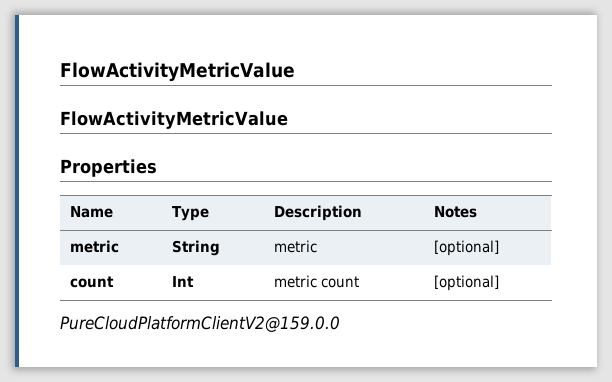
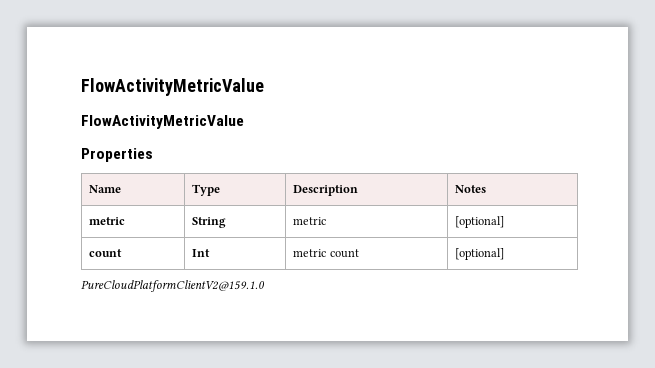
- PureCloudPlatformClientV2@159.0.0
+ PureCloudPlatformClientV2@159.1.0

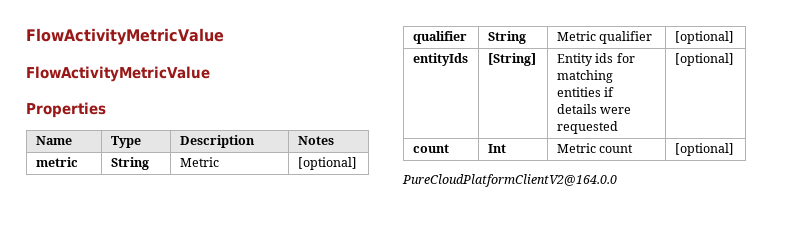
- metric | String | metric | [optional]
+ metric | String | Metric | [optional]
+ qualifier | String | Metric qualifier | [optional]
+ entityIds | [String] | Entity ids for matching entities if details were requested | [optional]
- count | Int | metric count | [optional]
+ count | Int | Metric count | [optional]
- PureCloudPlatformClientV2@159.1.0
+ PureCloudPlatformClientV2@164.0.0

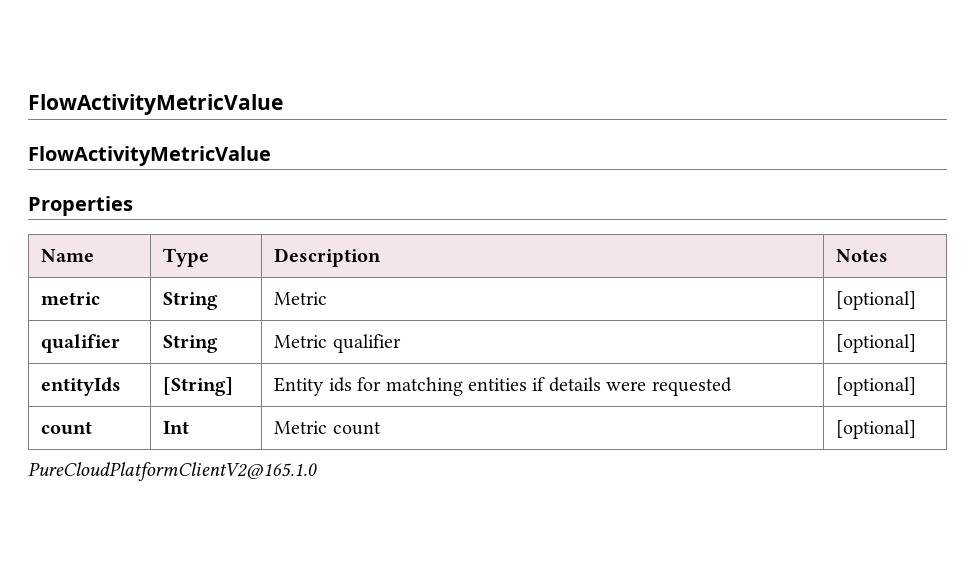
- PureCloudPlatformClientV2@164.0.0
+ PureCloudPlatformClientV2@165.1.0

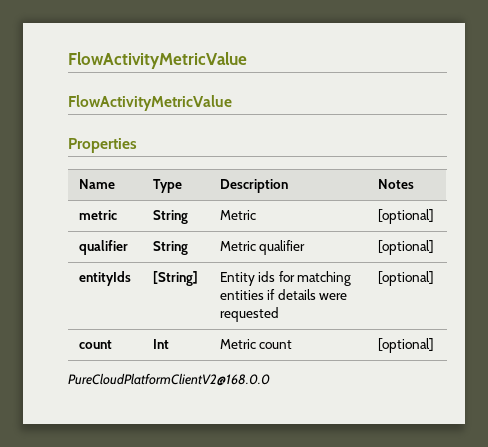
- PureCloudPlatformClientV2@165.1.0
+ PureCloudPlatformClientV2@168.0.0

